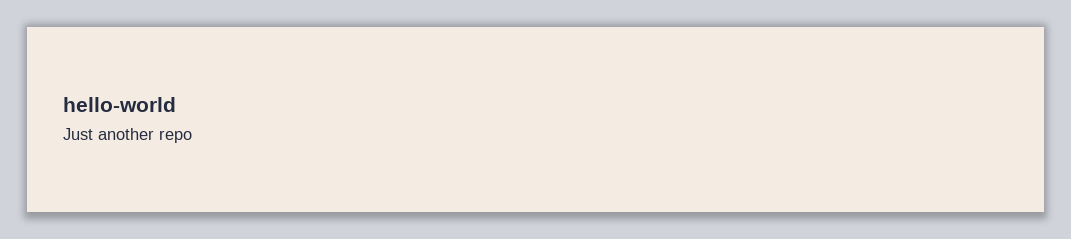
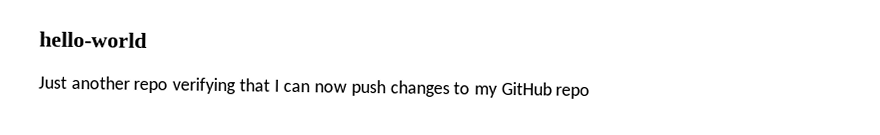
- Just another repo
+ Just another repo verifying that I can now push changes to my GitHub repo

